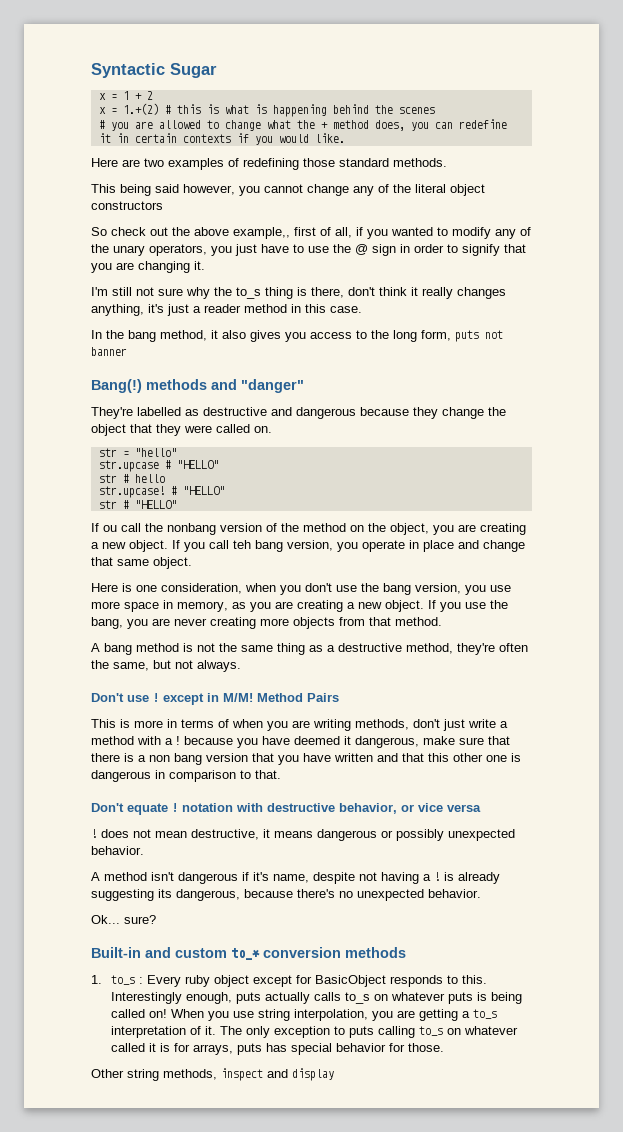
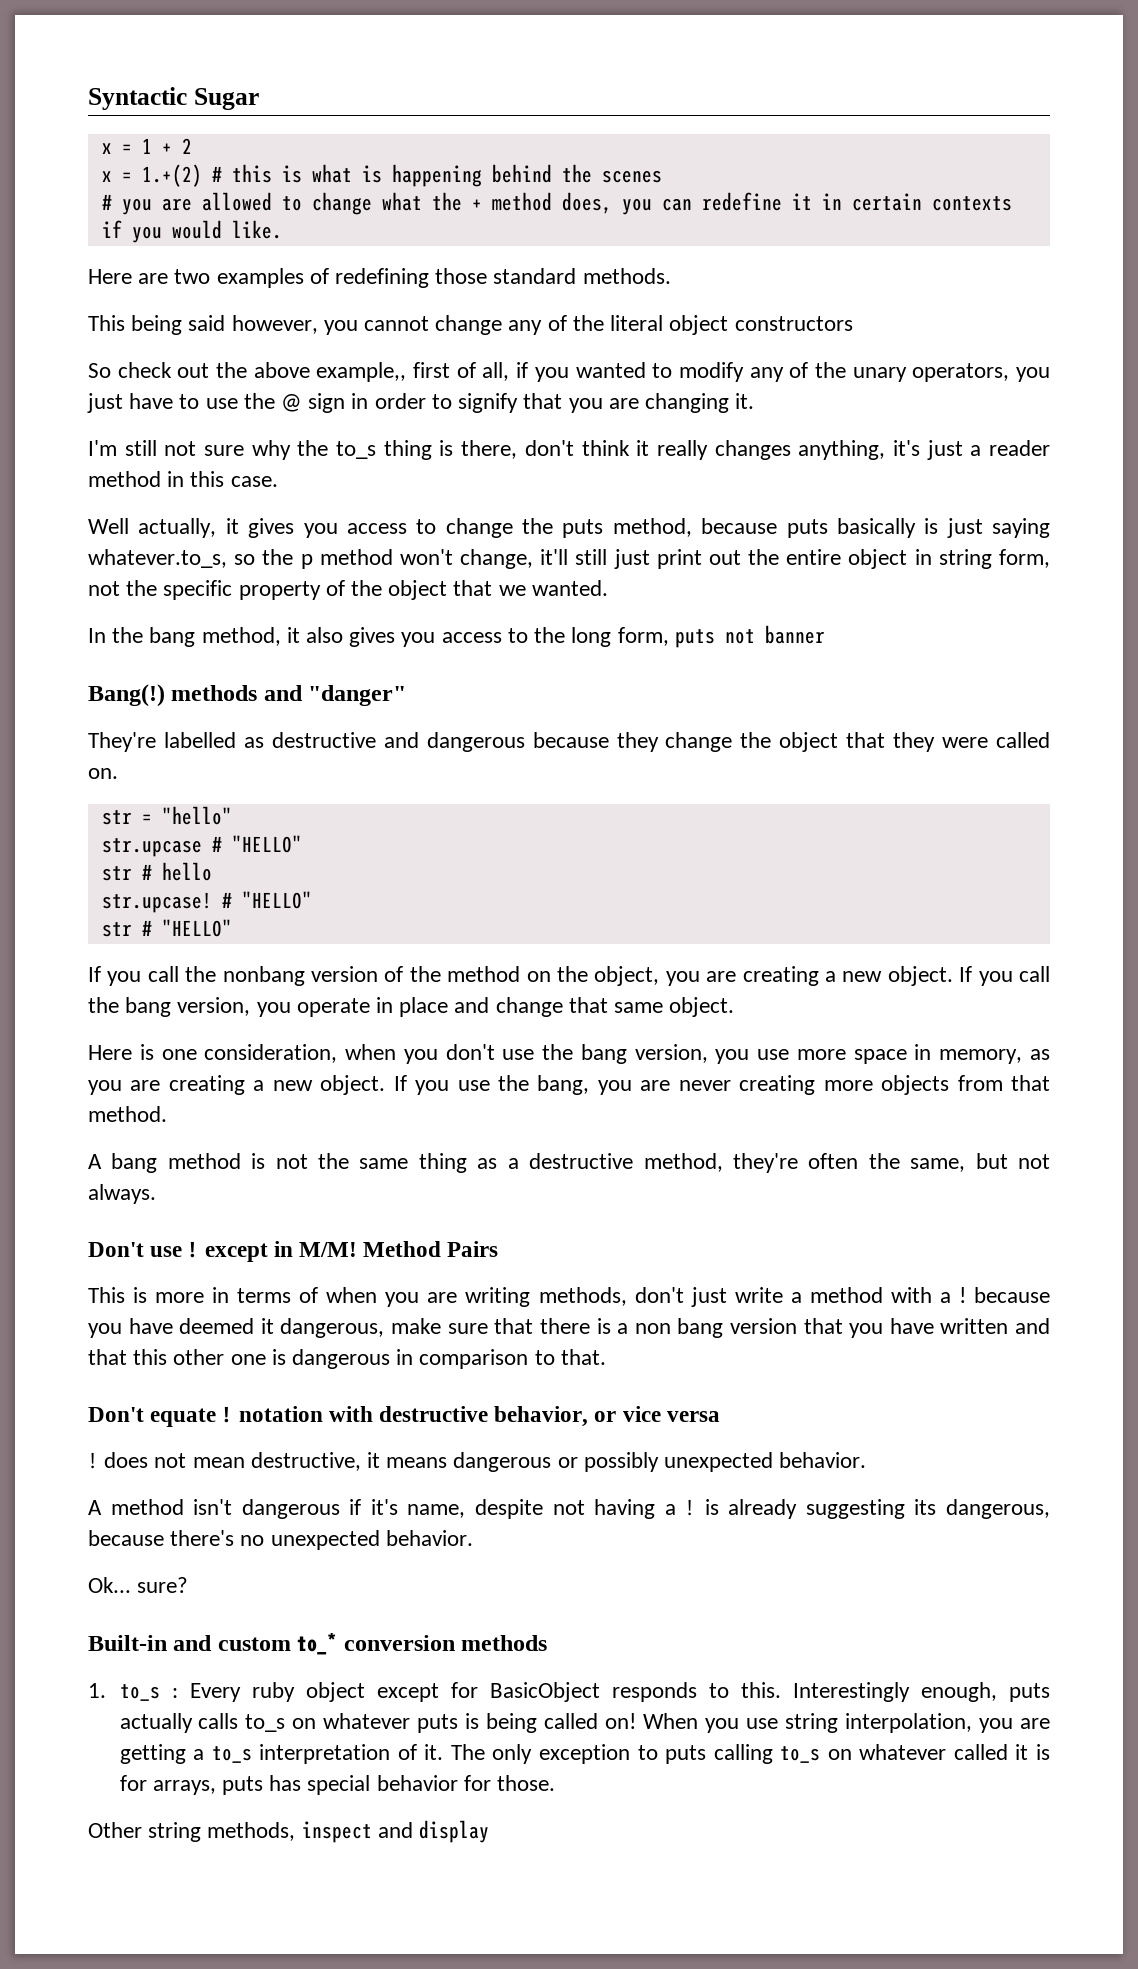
+ Well actually, it gives you access to change the puts method, because puts basically is just saying whatever.to_s, so the p method won't change, it'll still just print out the entire object in string form, not the specific property of the object that we wanted.
- If ou call the nonbang version of the method on the object, you are creating a new object.
+ If you call the nonbang version of the method on the object, you are creating a new object.
- If you call teh bang version, you operate in place and change that same object.
+ If you call the bang version, you operate in place and change that same object.

